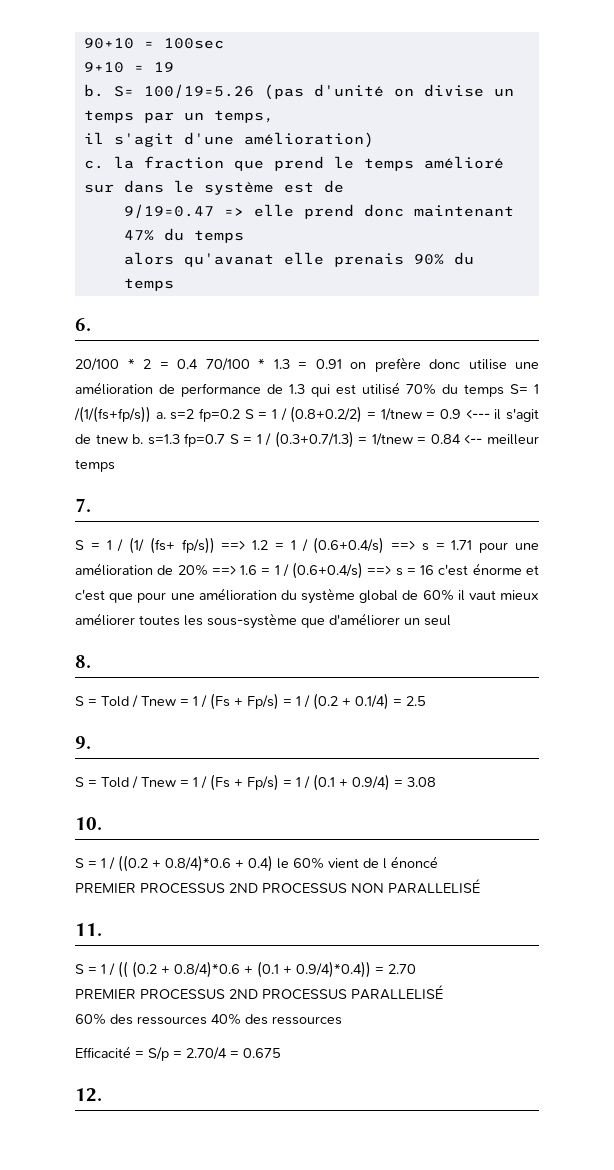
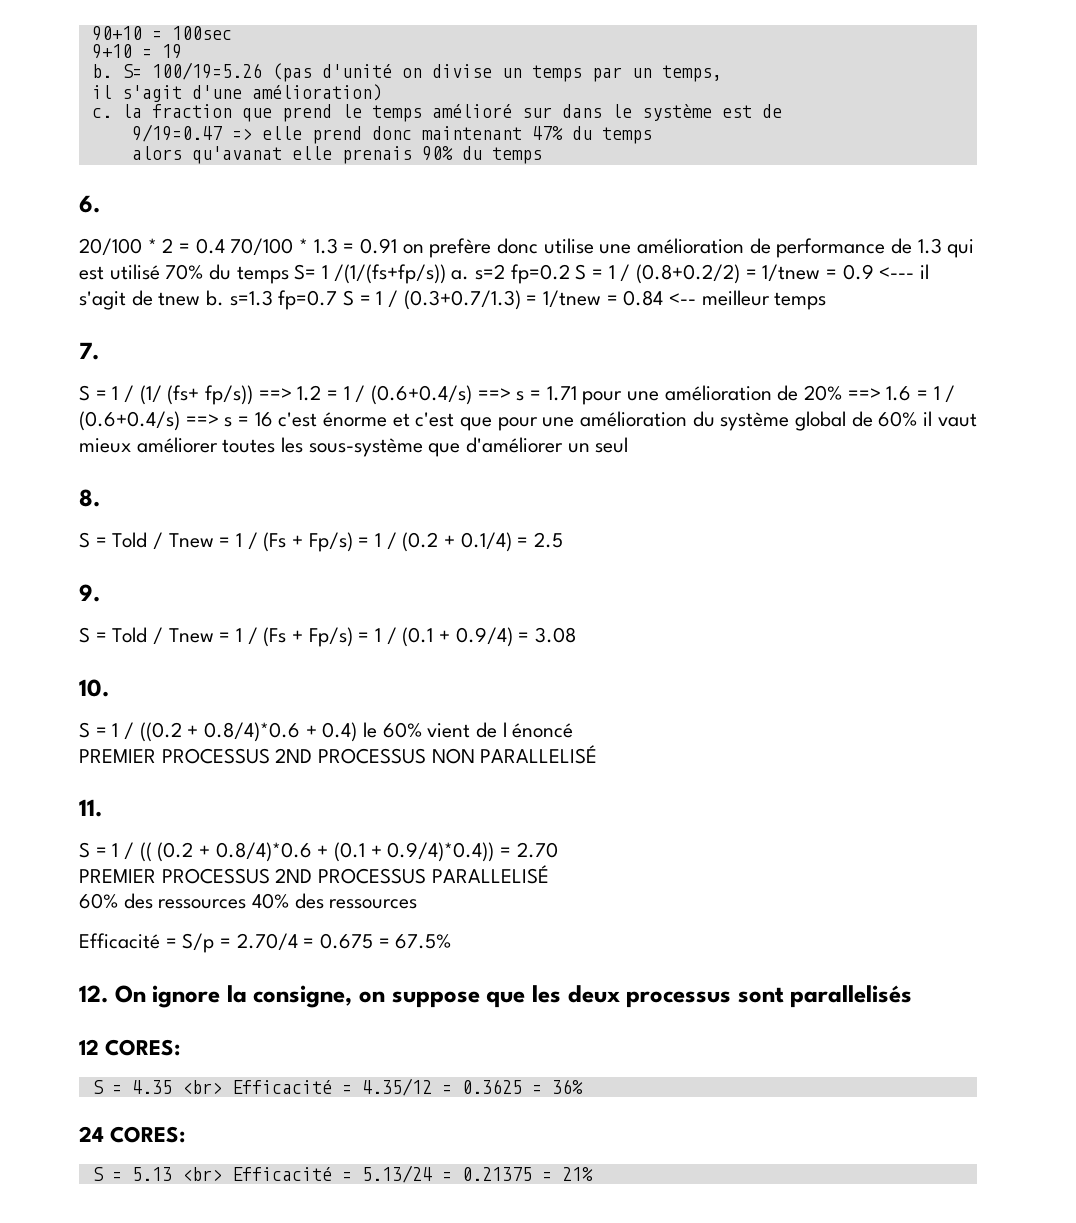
- Efficacité = S/p = 2.70/4 = 0.675
+ Efficacité = S/p = 2.70/4 = 0.675 = 67.5%
- 12.
+ 12. On ignore la consigne, on suppose que les deux processus sont parallelisés
+ 12 CORES:
+ S = 4.35 <br> Efficacité = 4.35/12 = 0.3625 = 36%
+ 24 CORES:
+ S = 5.13 <br> Efficacité = 5.13/24 = 0.21375 = 21%

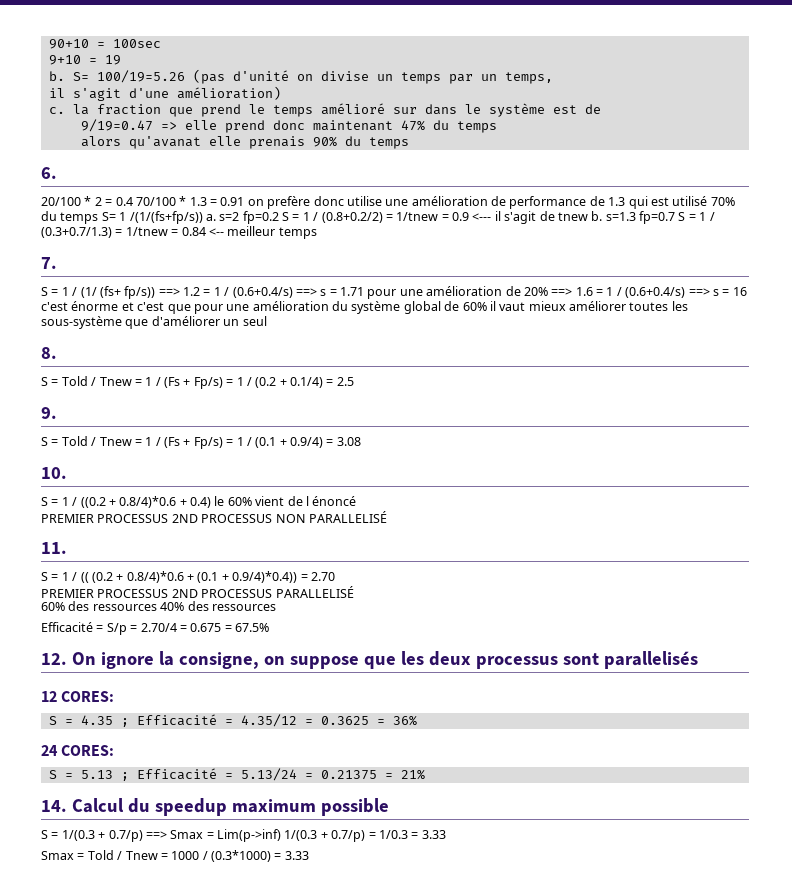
- S = 4.35 <br> Efficacité = 4.35/12 = 0.3625 = 36%
+ S = 4.35 ; Efficacité = 4.35/12 = 0.3625 = 36%
- S = 5.13 <br> Efficacité = 5.13/24 = 0.21375 = 21%
+ S = 5.13 ; Efficacité = 5.13/24 = 0.21375 = 21%
+ 14. Calcul du speedup maximum possible
+ S = 1/(0.3 + 0.7/p) ==> Smax = Lim(p->inf) 1/(0.3 + 0.7/p) = 1/0.3 = 3.33
+ Smax = Told / Tnew = 1000 / (0.3*1000) = 3.33

